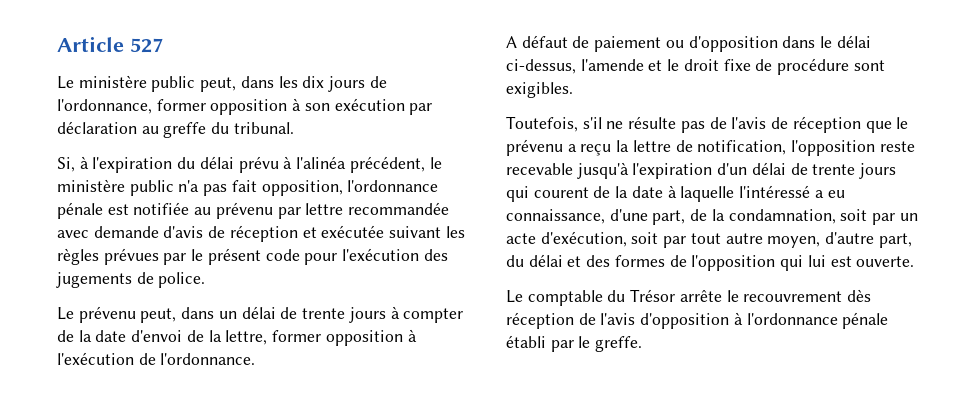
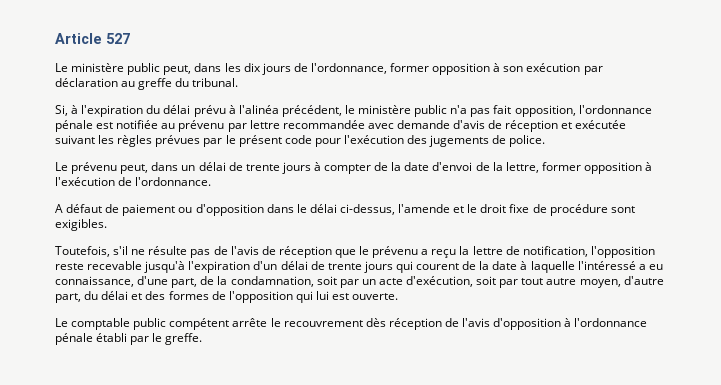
- Le comptable du Trésor arrête le recouvrement dès réception de l'avis d'opposition à l'ordonnance pénale établi par le greffe.
+ Le comptable public compétent arrête le recouvrement dès réception de l'avis d'opposition à l'ordonnance pénale établi par le greffe.

